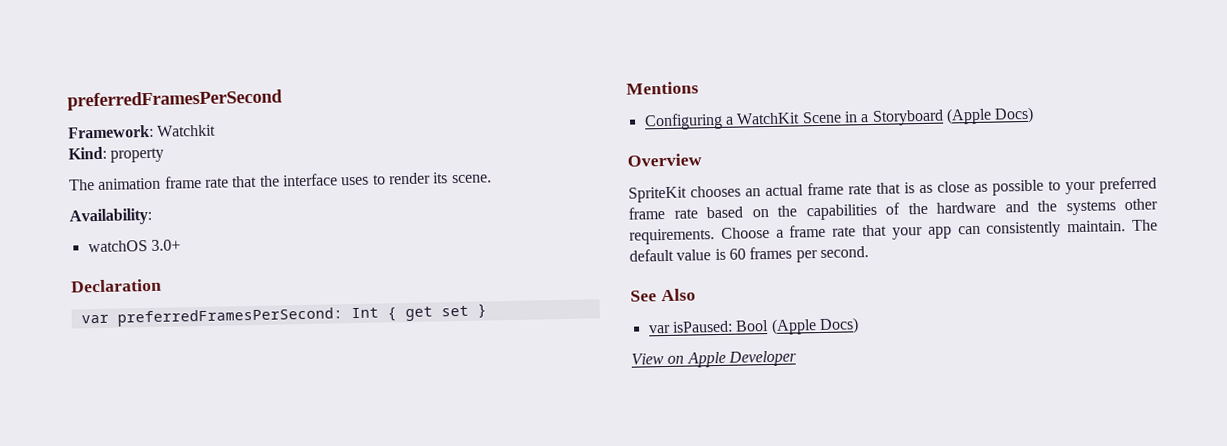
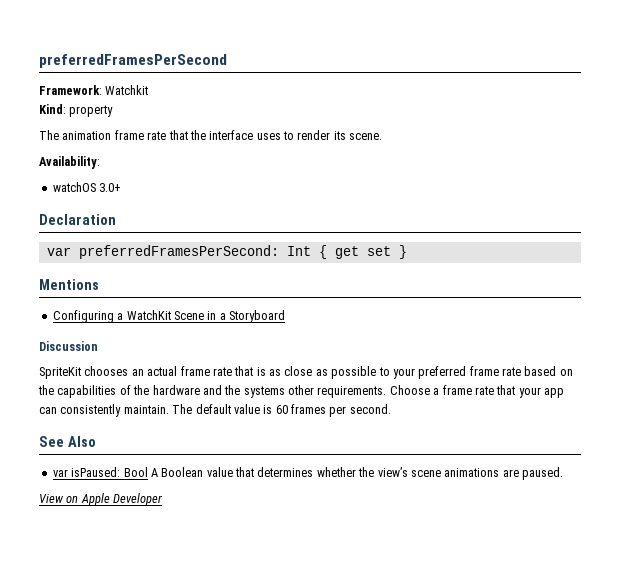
- Configuring a WatchKit Scene in a Storyboard (Apple Docs)
- Overview
+ Configuring a WatchKit Scene in a Storyboard
+ Discussion
- var isPaused: Bool (Apple Docs)
+ var isPaused: Bool A Boolean value that determines whether the view’s scene animations are paused.

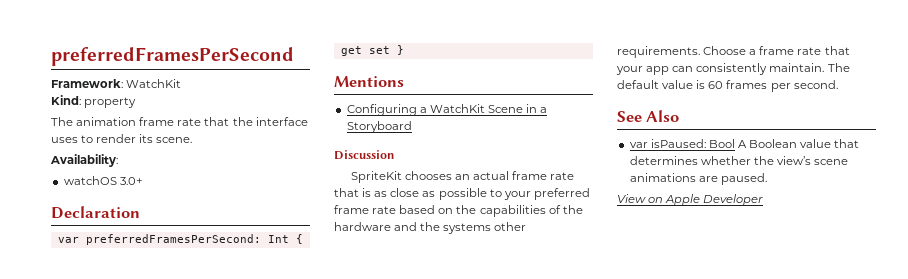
- Framework: Watchkit
+ Framework: WatchKit

